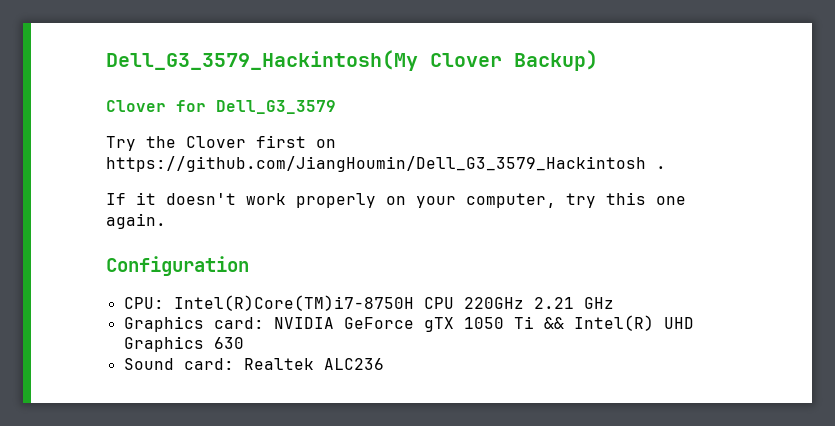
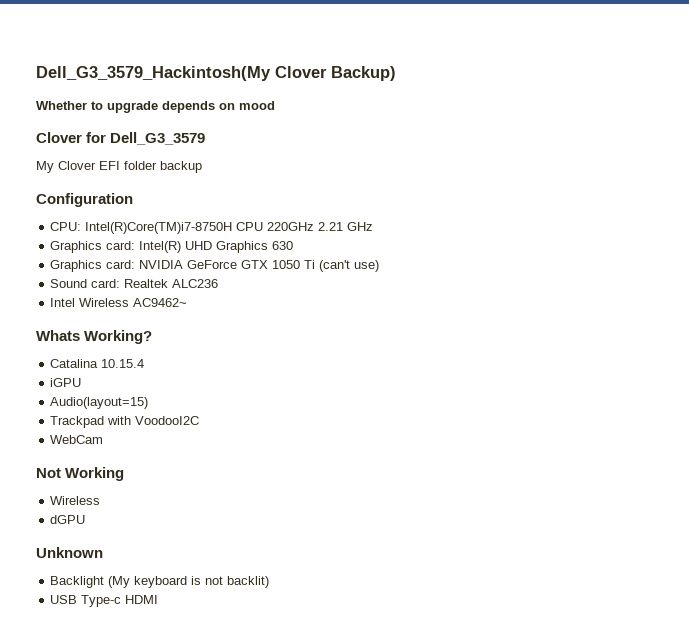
+ Whether to upgrade depends on mood
  Clover for Dell_G3_3579
- Try the Clover first on https://github.com/JiangHoumin/Dell_G3_3579_Hackintosh .
- If it doesn't work properly on your computer, try this one again.
+ My Clover EFI folder backup
- Graphics card: NVIDIA GeForce gTX 1050 Ti && Intel(R) UHD Graphics 630
+ Graphics card: Intel(R) UHD Graphics 630
+ Graphics card: NVIDIA GeForce GTX 1050 Ti (can't use)
  Sound card: Realtek ALC236
+ Intel Wireless AC9462~
+ Whats Working?
+ Catalina 10.15.4
+ iGPU
+ Audio(layout=15)
+ Trackpad with VoodooI2C
+ WebCam
+ Not Working
+ Wireless
+ dGPU
+ Unknown
+ Backlight (My keyboard is not backlit)
+ USB Type-c HDMI

